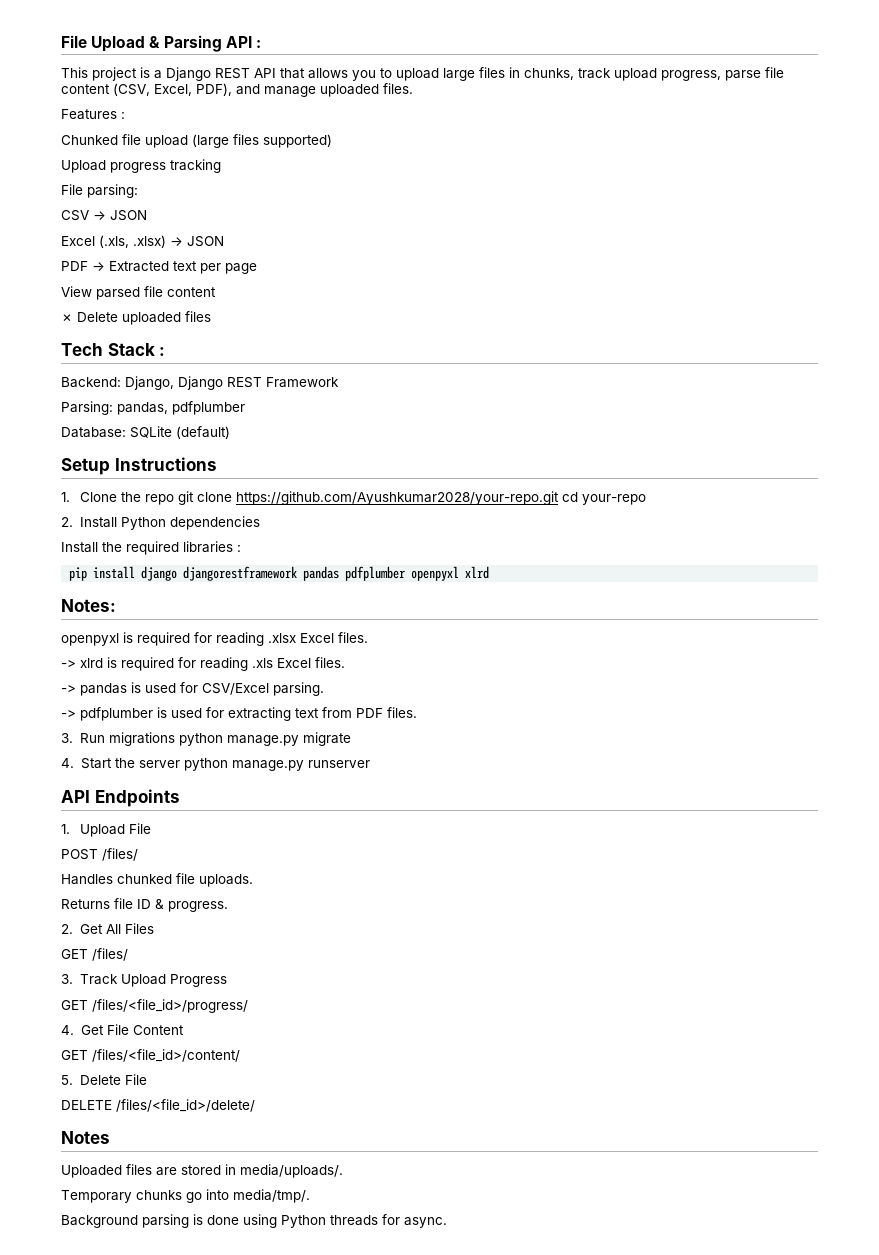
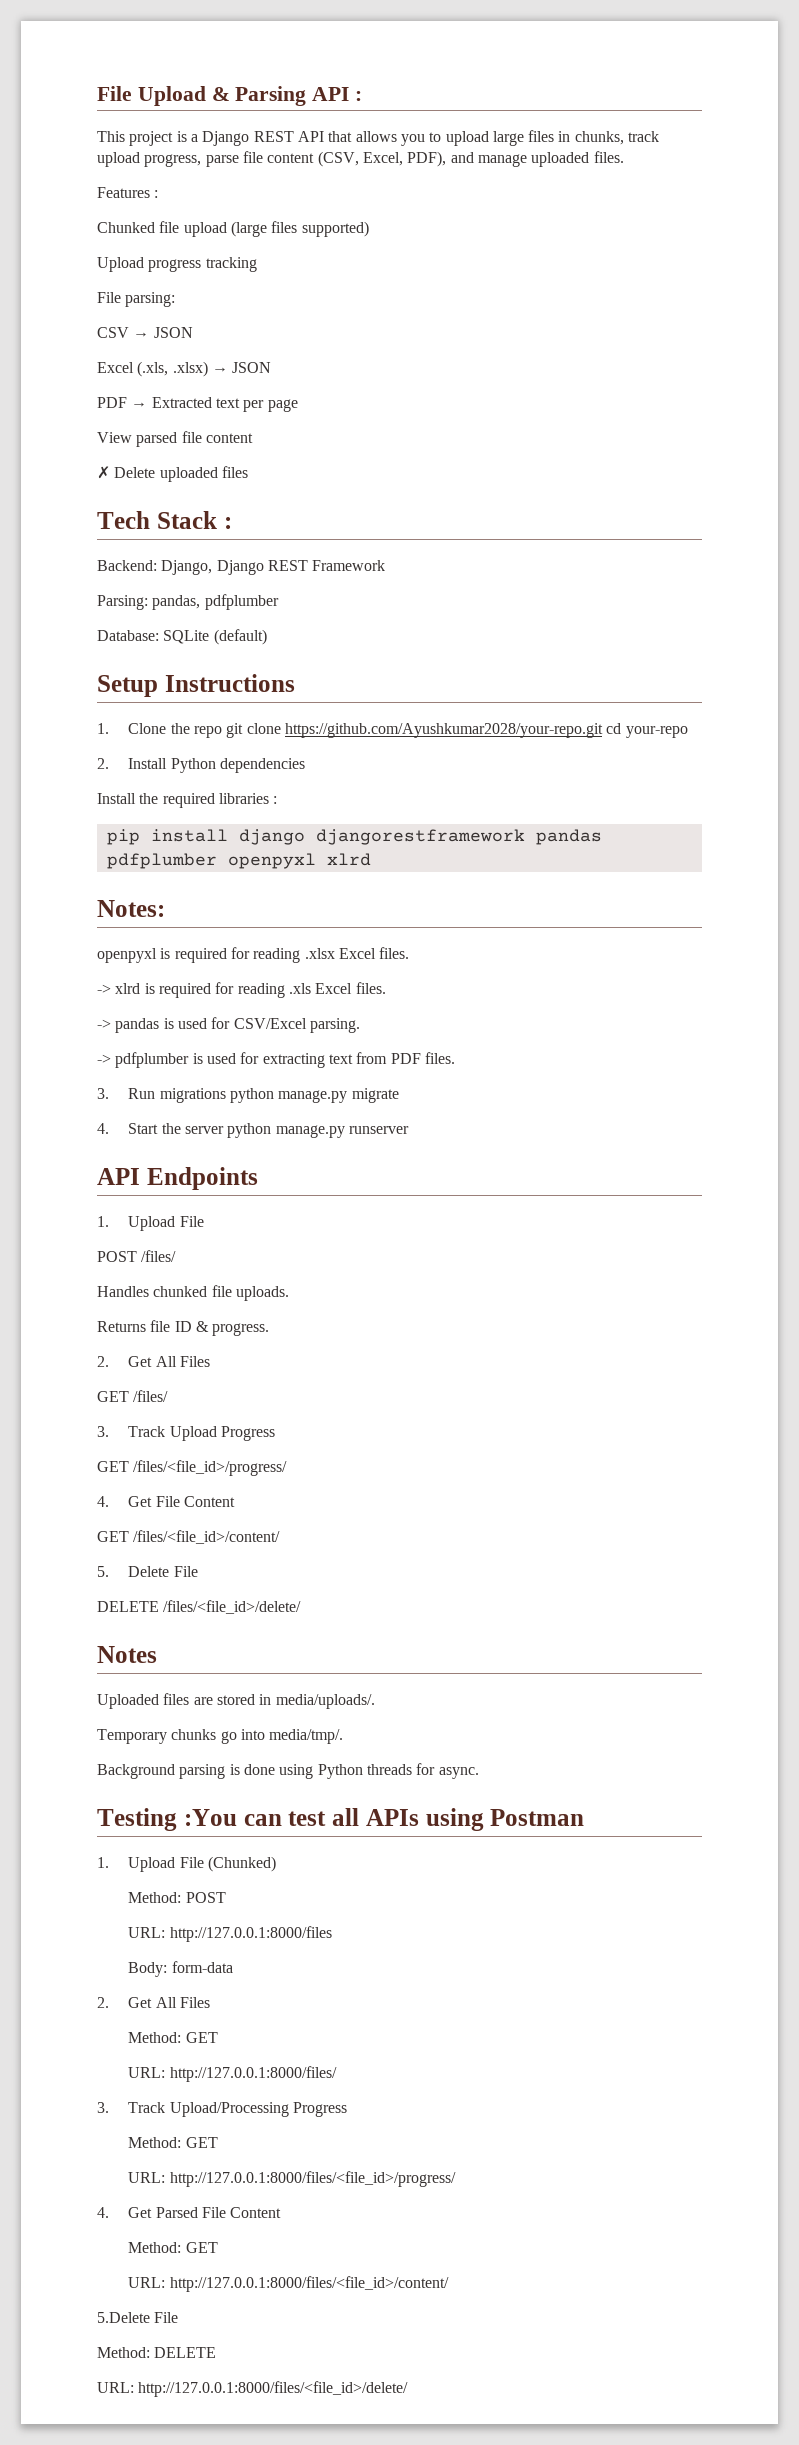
+ Testing :You can test all APIs using Postman
+ 1. Upload File (Chunked)
+ Method: POST
+ URL: http://127.0.0.1:8000/files
+ Body: form-data
+ 2. Get All Files
+ Method: GET
+ URL: http://127.0.0.1:8000/files/
+ 3. Track Upload/Processing Progress
+ Method: GET
+ URL: http://127.0.0.1:8000/files/<file_id>/progress/
+ 4. Get Parsed File Content
+ Method: GET
+ URL: http://127.0.0.1:8000/files/<file_id>/content/
+ 5.Delete File
+ Method: DELETE
+ URL: http://127.0.0.1:8000/files/<file_id>/delete/

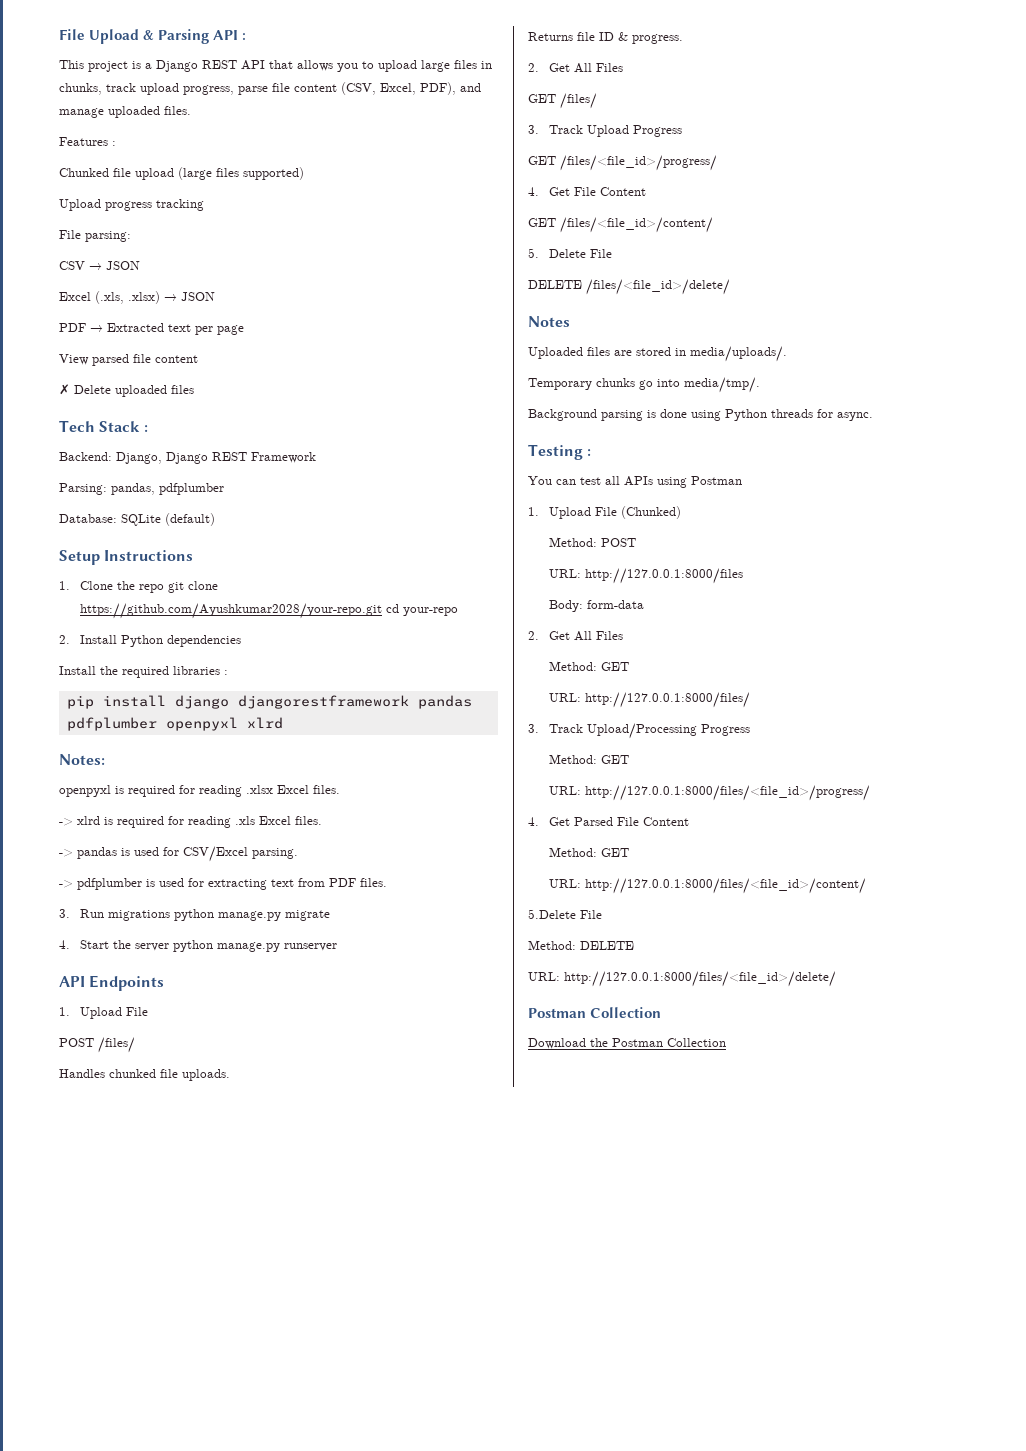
- Testing :You can test all APIs using Postman
+ Testing :
+ You can test all APIs using Postman
  URL: http://127.0.0.1:8000/files/<file_id>/delete/
+ Postman Collection
+ Download the Postman Collection

